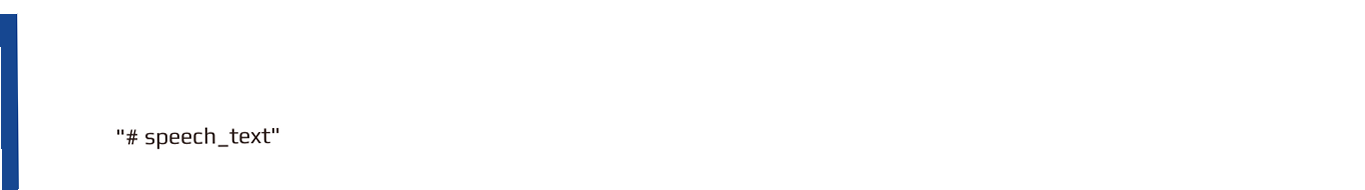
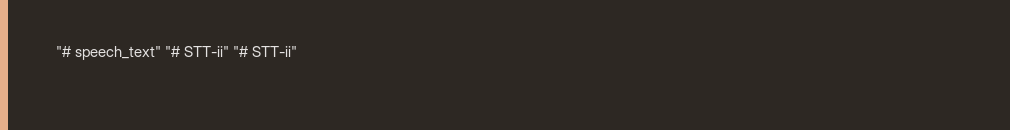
- "# speech_text"
+ "# speech_text" "# STT-ii" "# STT-ii"

